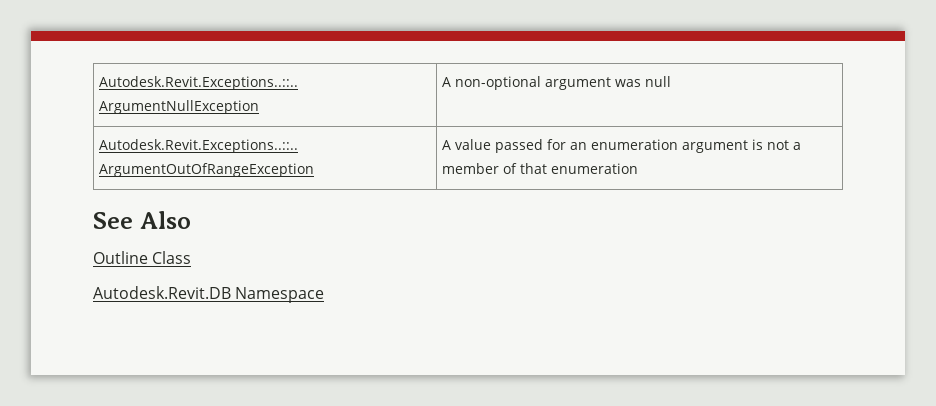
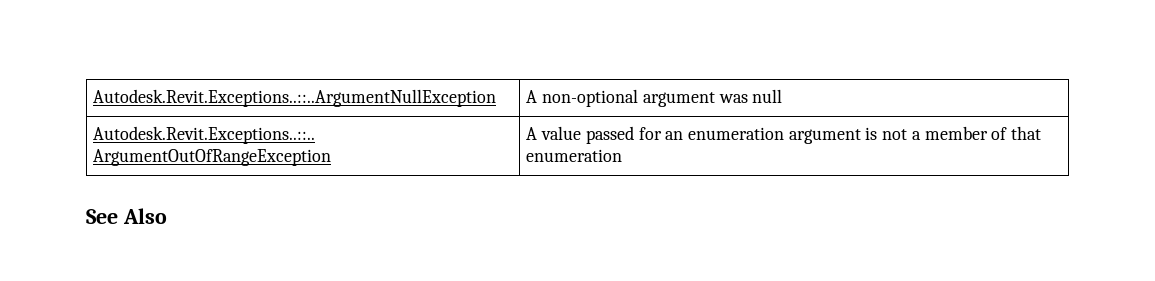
- Outline Class
- Autodesk.Revit.DB Namespace

